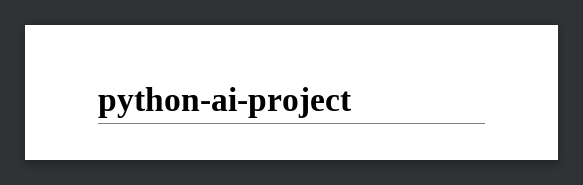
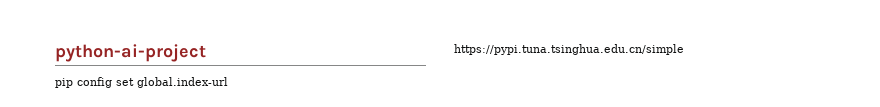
+ pip config set global.index-url https://pypi.tuna.tsinghua.edu.cn/simple

